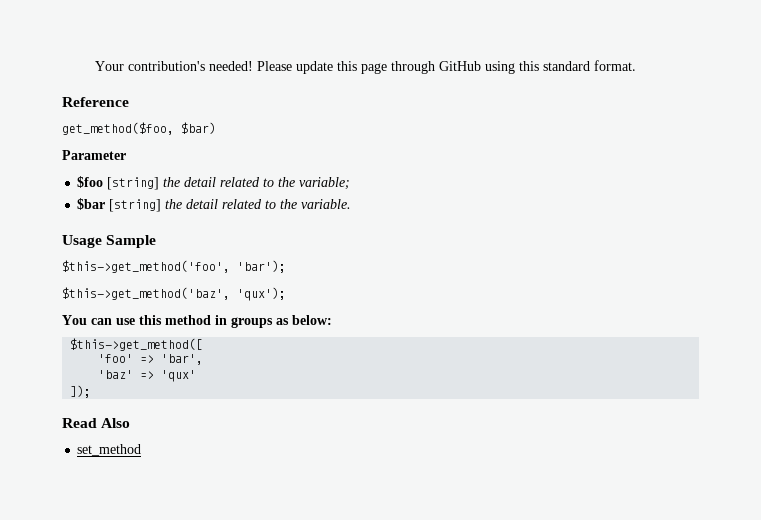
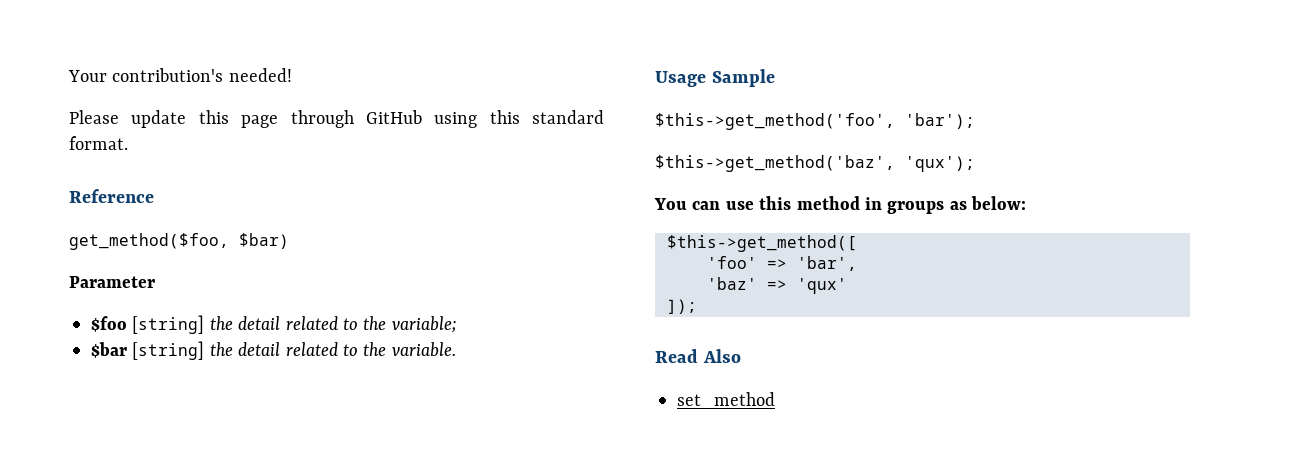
- Your contribution's needed! Please update this page through GitHub using this standard format.
+ Your contribution's needed!
+ Please update this page through GitHub using this standard format.

